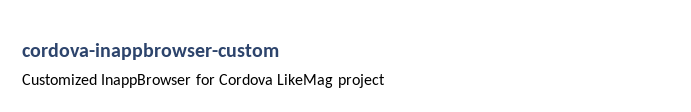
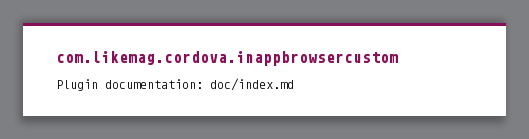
- cordova-inappbrowser-custom
- Customized InappBrowser for Cordova LikeMag project
+ com.likemag.cordova.inappbrowsercustom
+ Plugin documentation: doc/index.md

